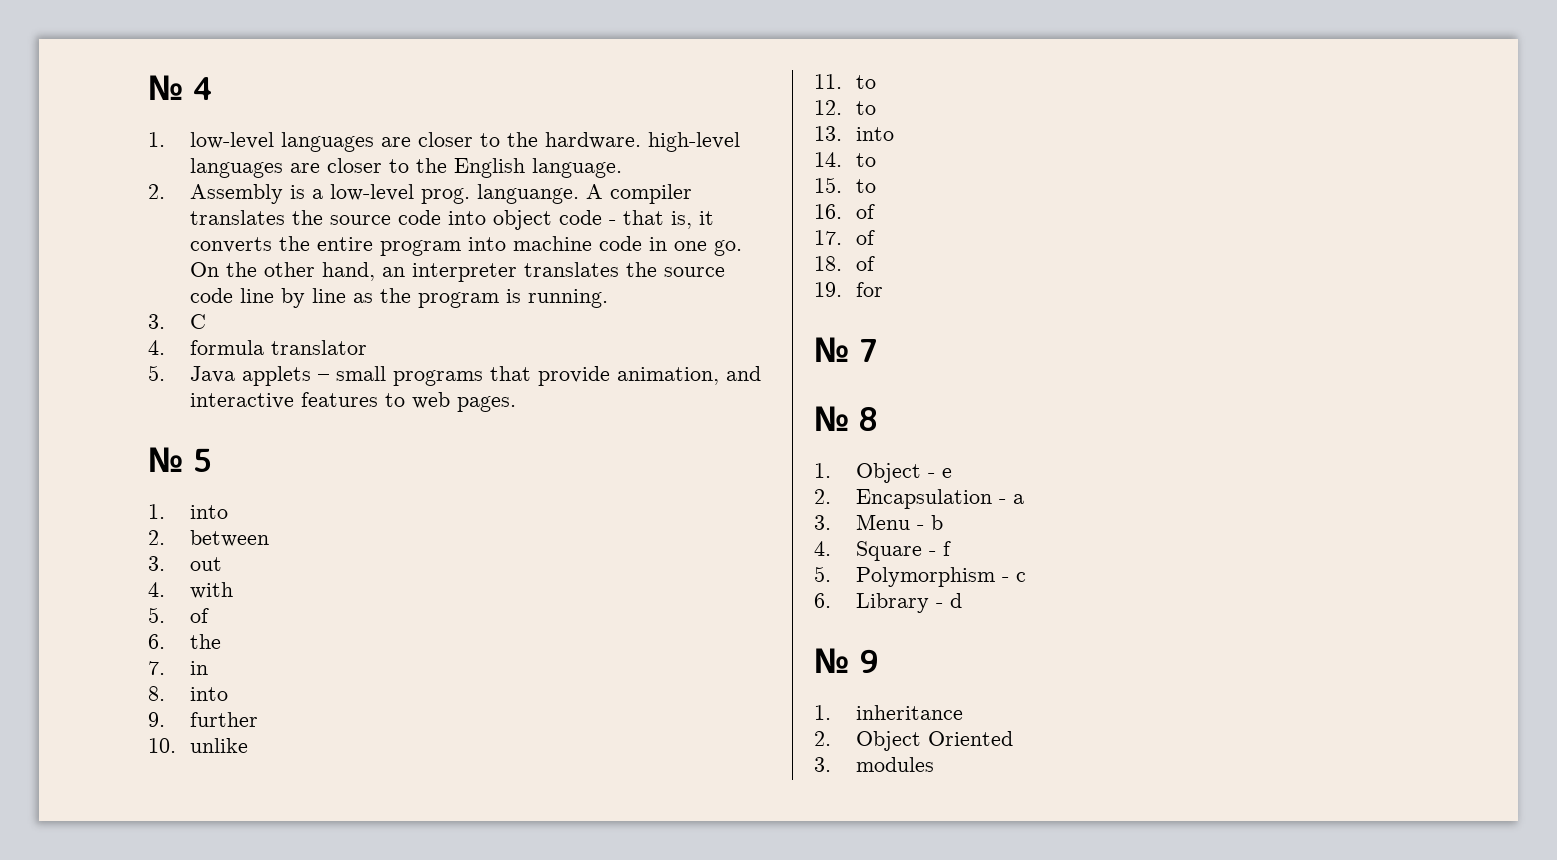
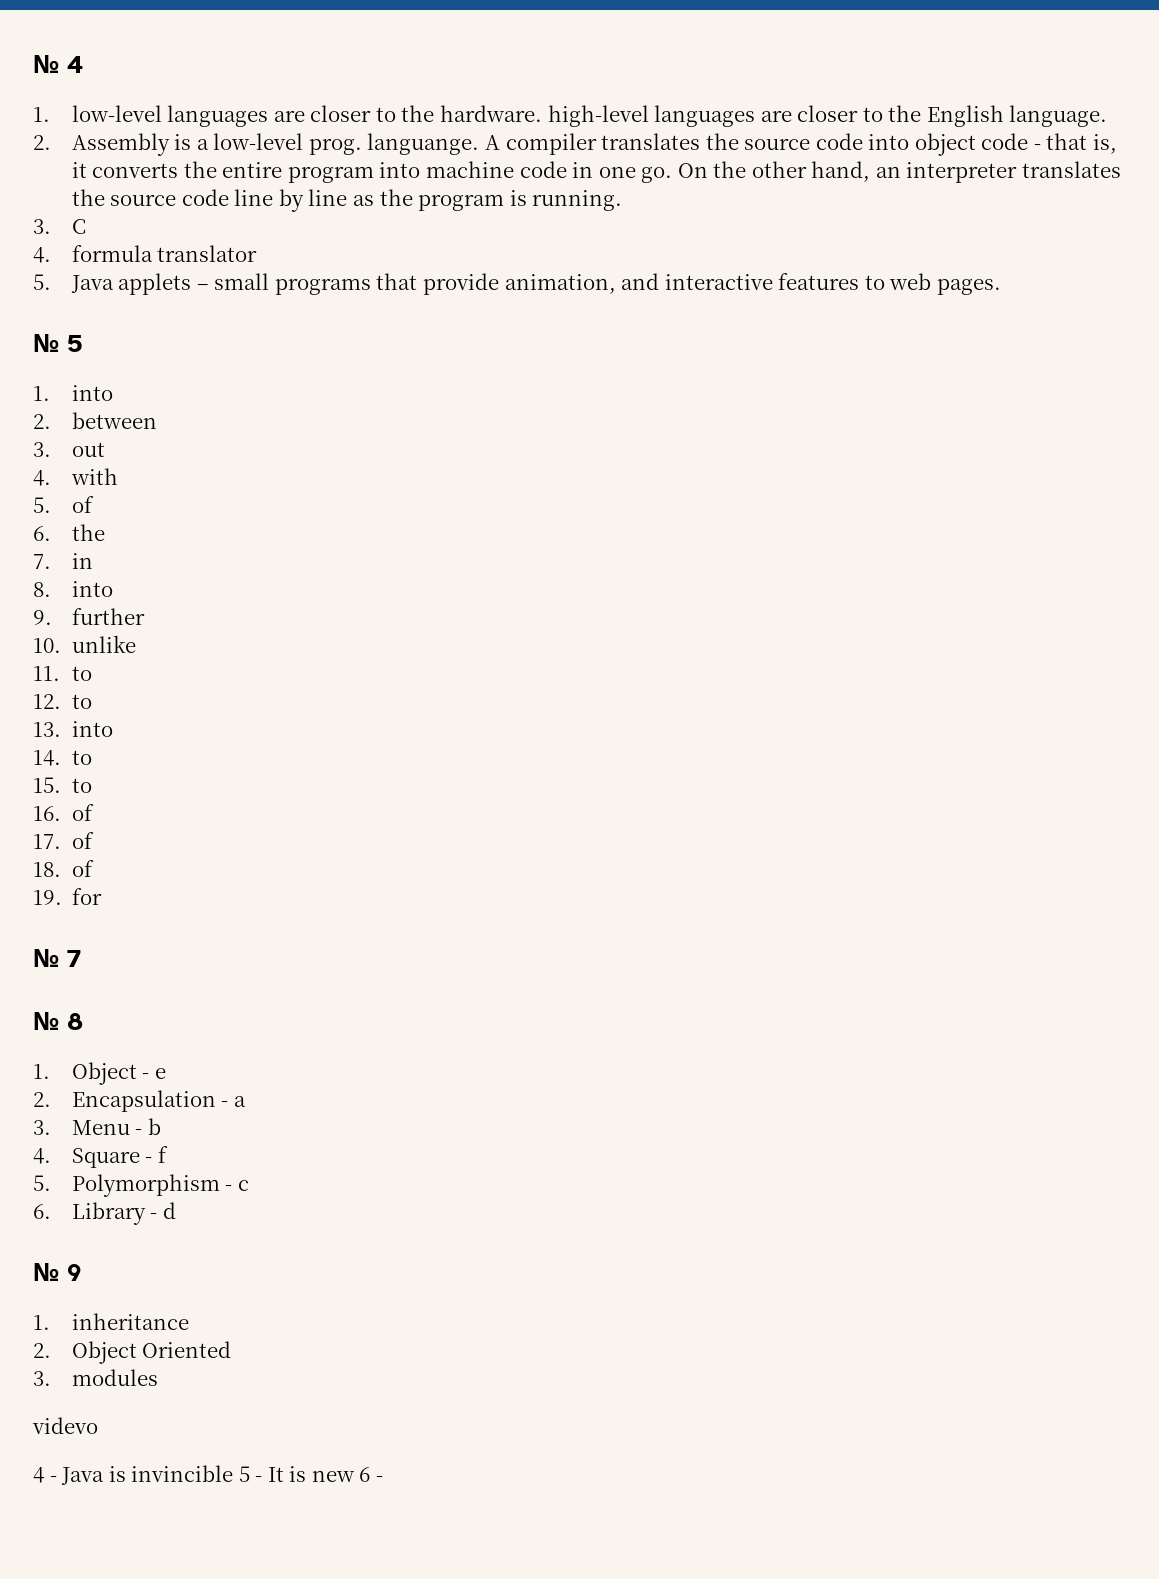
+ videvo
+ 4 - Java is invincible 5 - It is new 6 -

